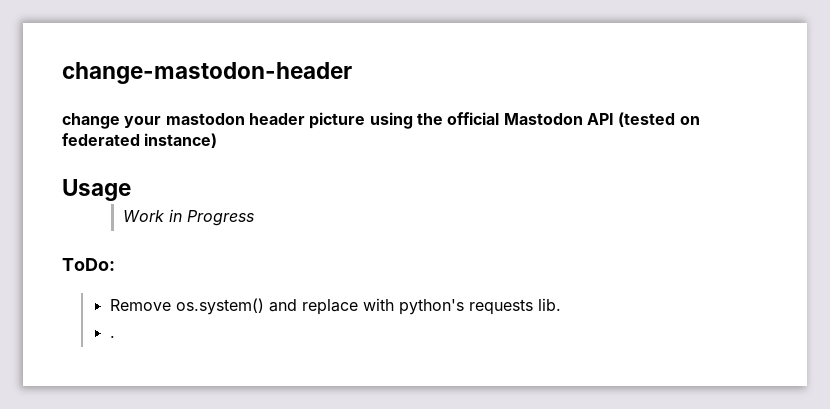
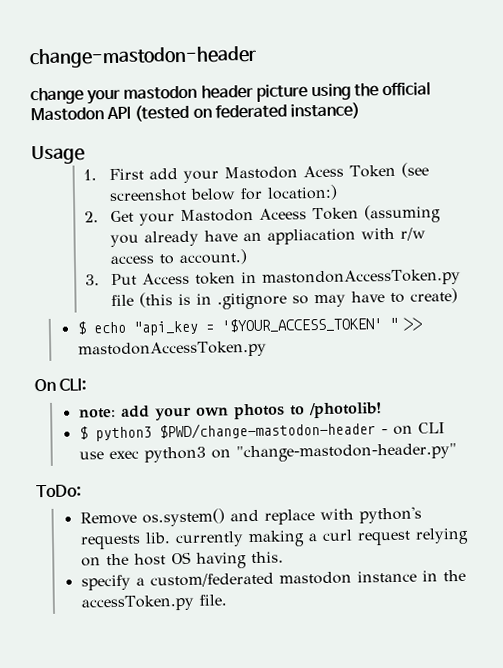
- Work in Progress
+ 1. First add your Mastodon Acess Token (see screenshot below for location:)
+ 2. Get your Mastodon Aceess Token (assuming you already have an appliacation with r/w access to account.)
+ 3. Put Access token in mastondonAccessToken.py file (this is in .gitignore so may have to create)
+ $ echo "api_key = '$YOUR_ACCESS_TOKEN' " >> mastodonAccessToken.py
+ On CLI:
+ note: add your own photos to /photolib!
+ $ python3 $PWD/change-mastodon-header - on CLI use exec python3 on "change-mastodon-header.py"
- Remove os.system() and replace with python's requests lib.
- .
+ Remove os.system() and replace with python's requests lib. currently making a curl request relying on the host OS having this.
+ specify a custom/federated mastodon instance in the accessToken.py file.

